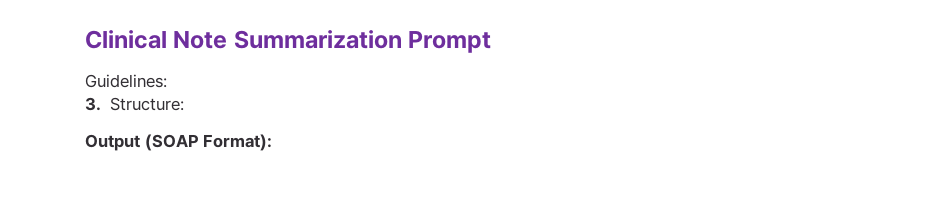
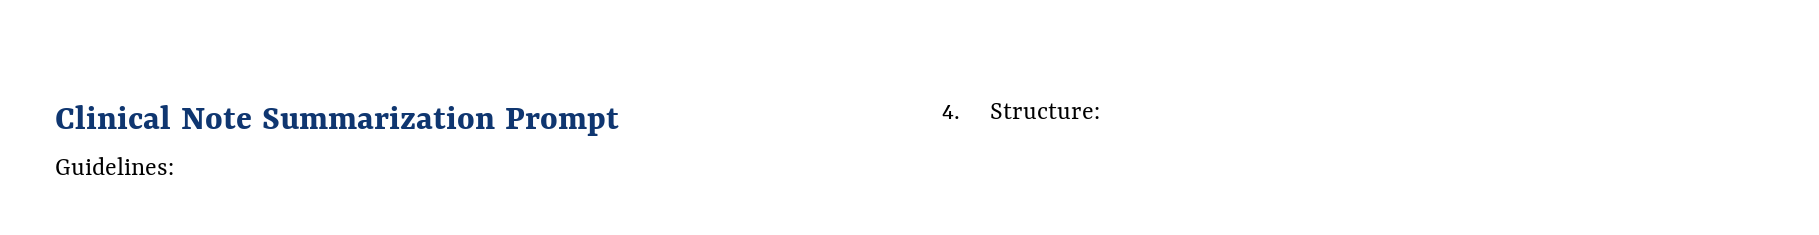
- 3. Structure:
+ 4. Structure:
- Output (SOAP Format):

